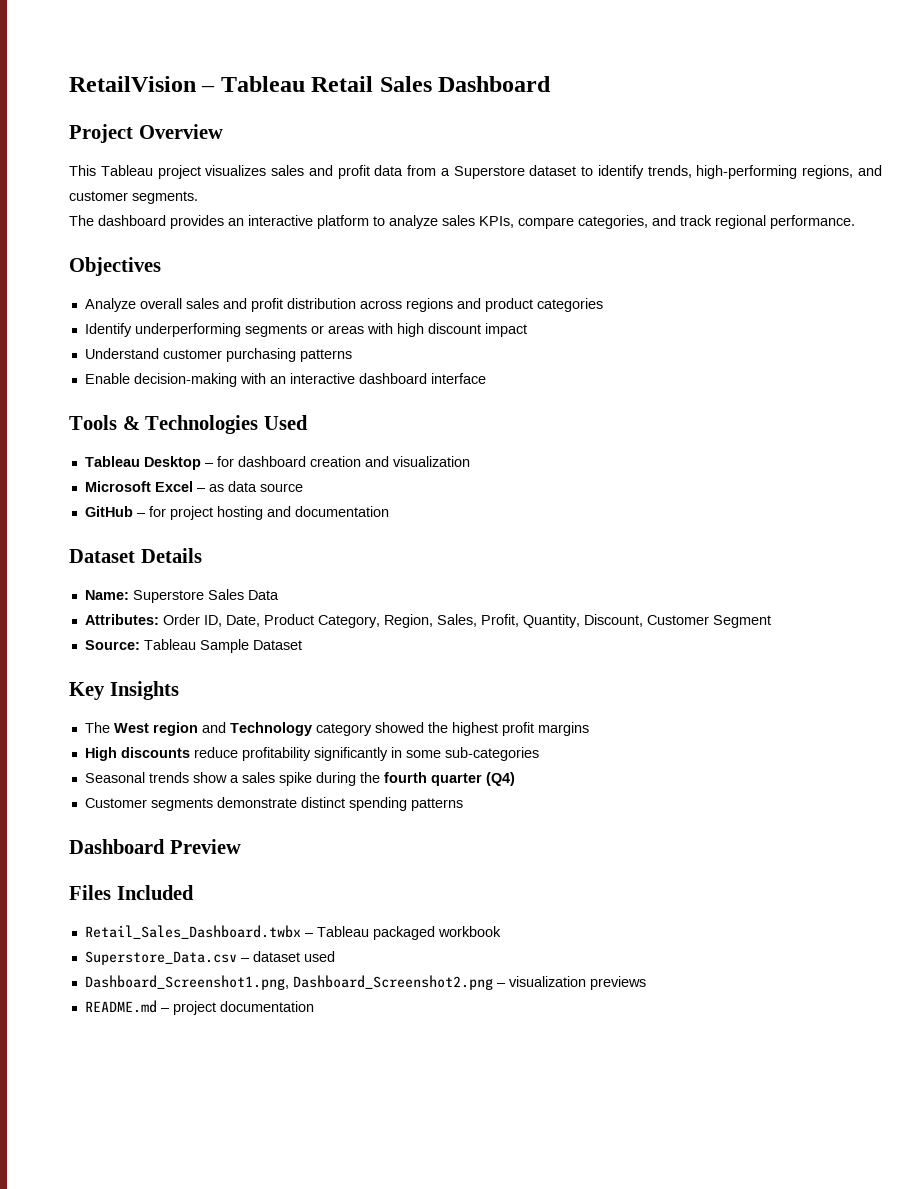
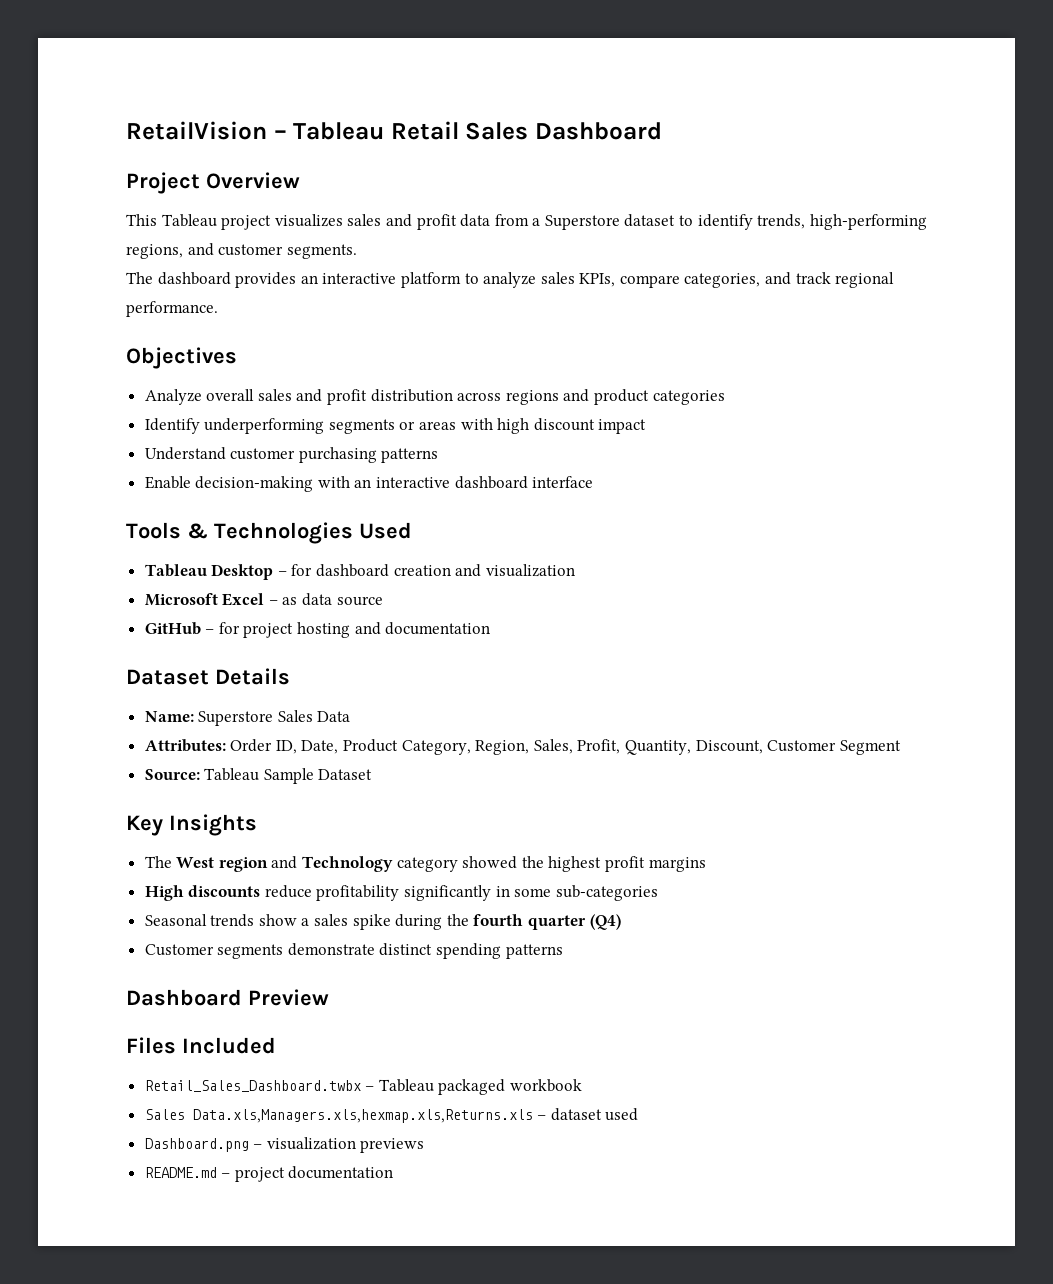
- Superstore_Data.csv – dataset used
+ Sales Data.xls,Managers.xls,hexmap.xls,Returns.xls – dataset used
- Dashboard_Screenshot1.png, Dashboard_Screenshot2.png – visualization previews
+ Dashboard.png – visualization previews

